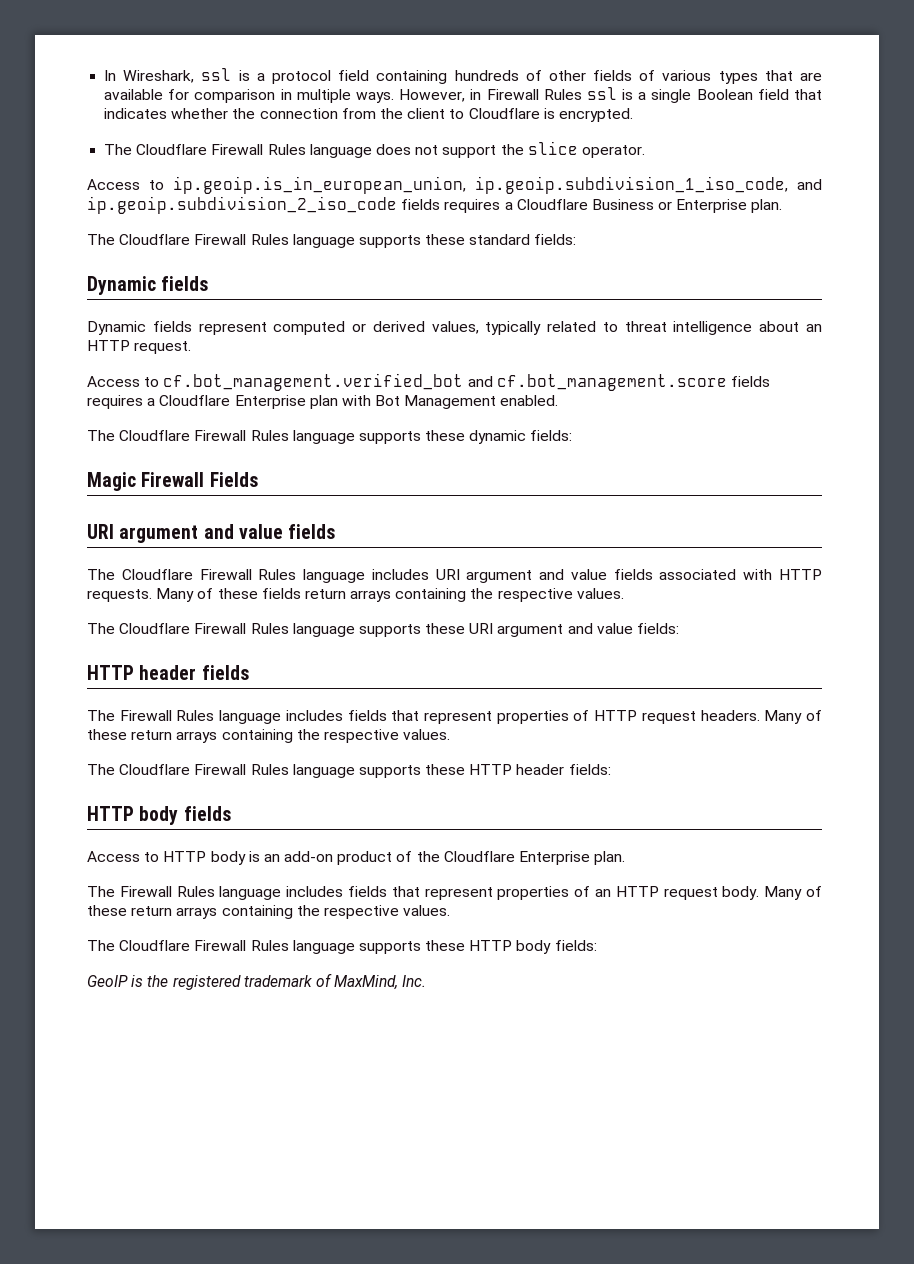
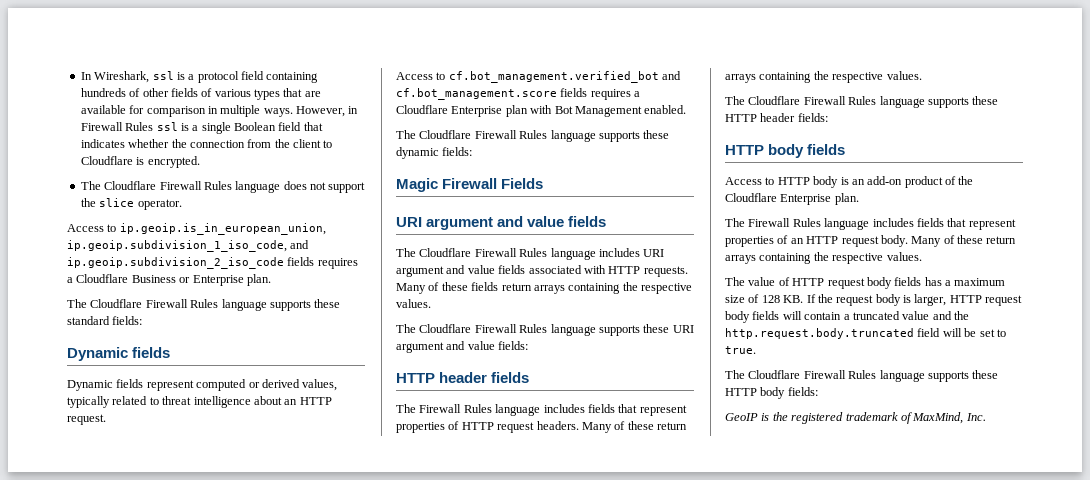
+ The value of HTTP request body fields has a maximum size of 128 KB. If the request body is larger, HTTP request body fields will contain a truncated value and the http.request.body.truncated field will be set to true.

